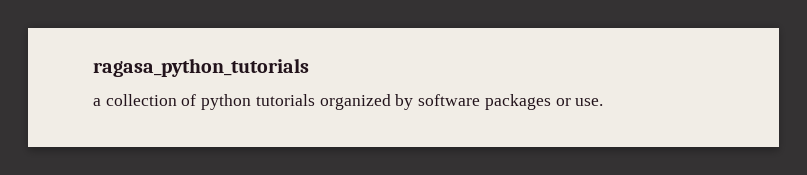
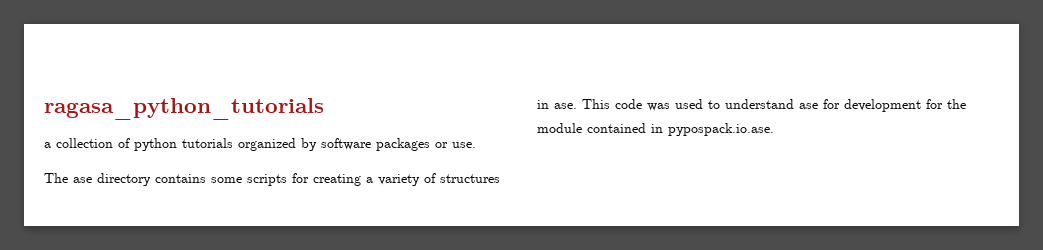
+ The ase directory contains some scripts for creating a variety of structures in ase. This code was used to understand ase for development for the module contained in pypospack.io.ase.

